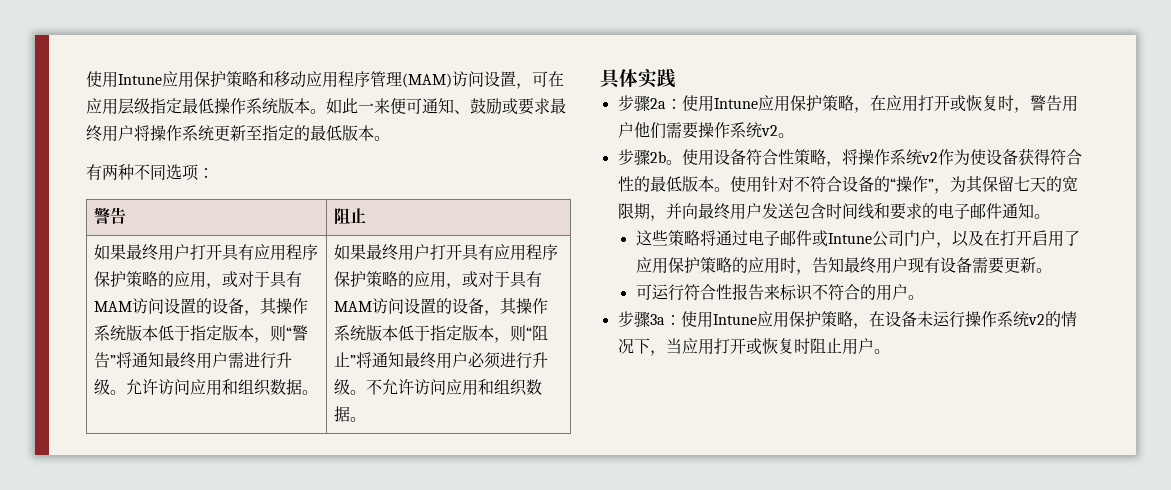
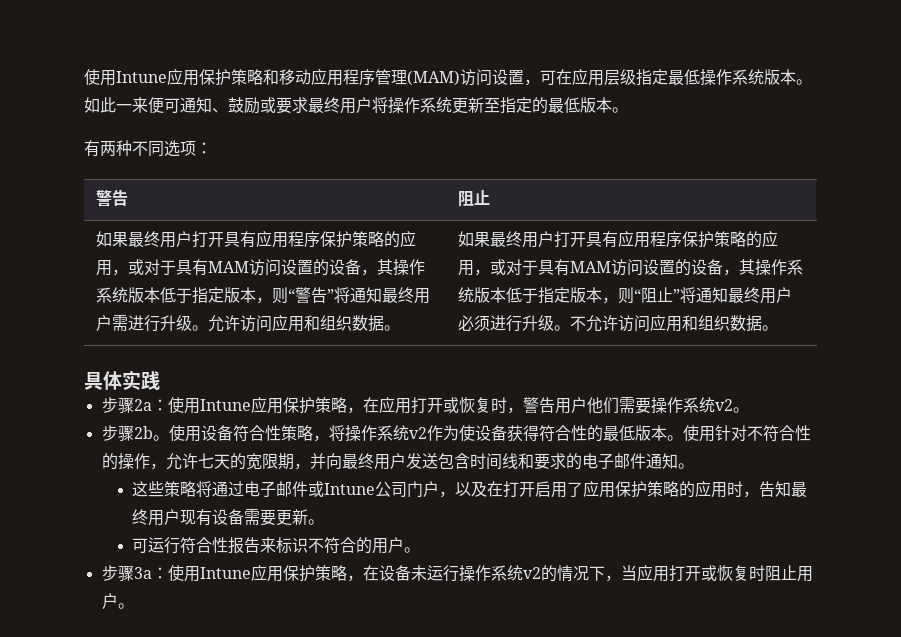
- 使用针对不符合设备的“操作”，为其保留七天的宽限期，并向最终用户发送包含时间线和要求的电子邮件通知。
+ 使用针对不符合性的操作，允许七天的宽限期，并向最终用户发送包含时间线和要求的电子邮件通知。

